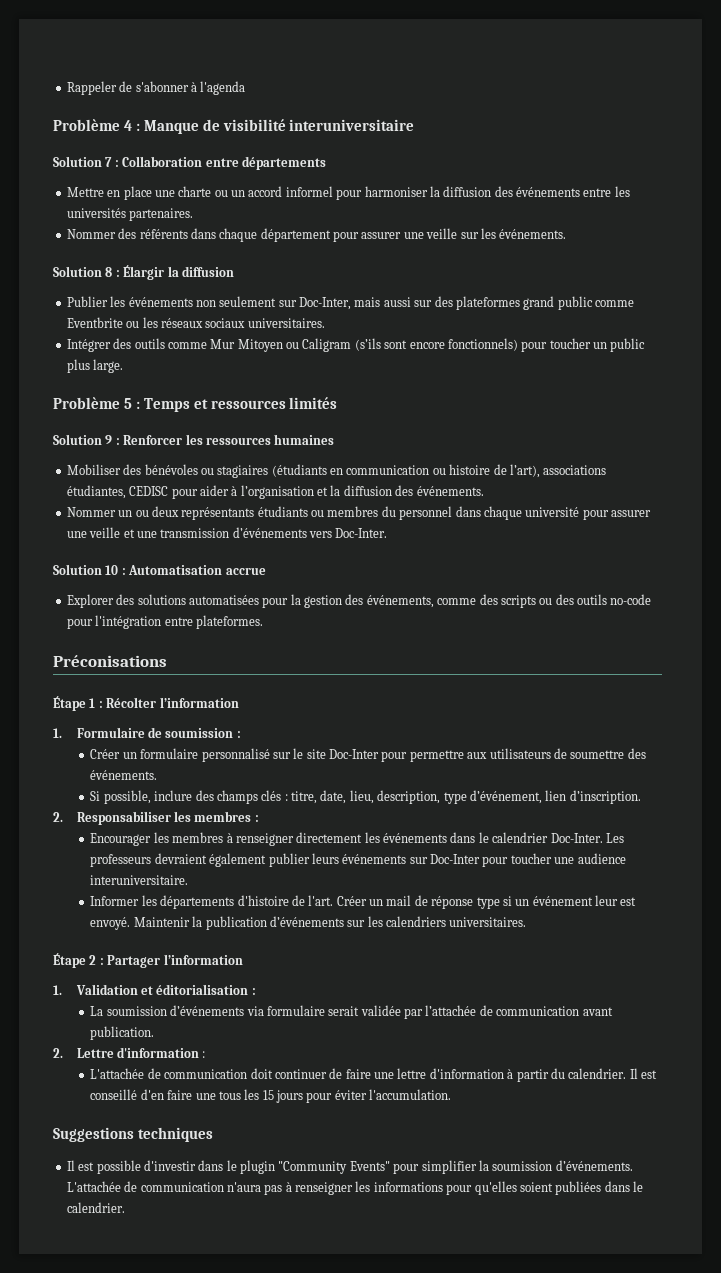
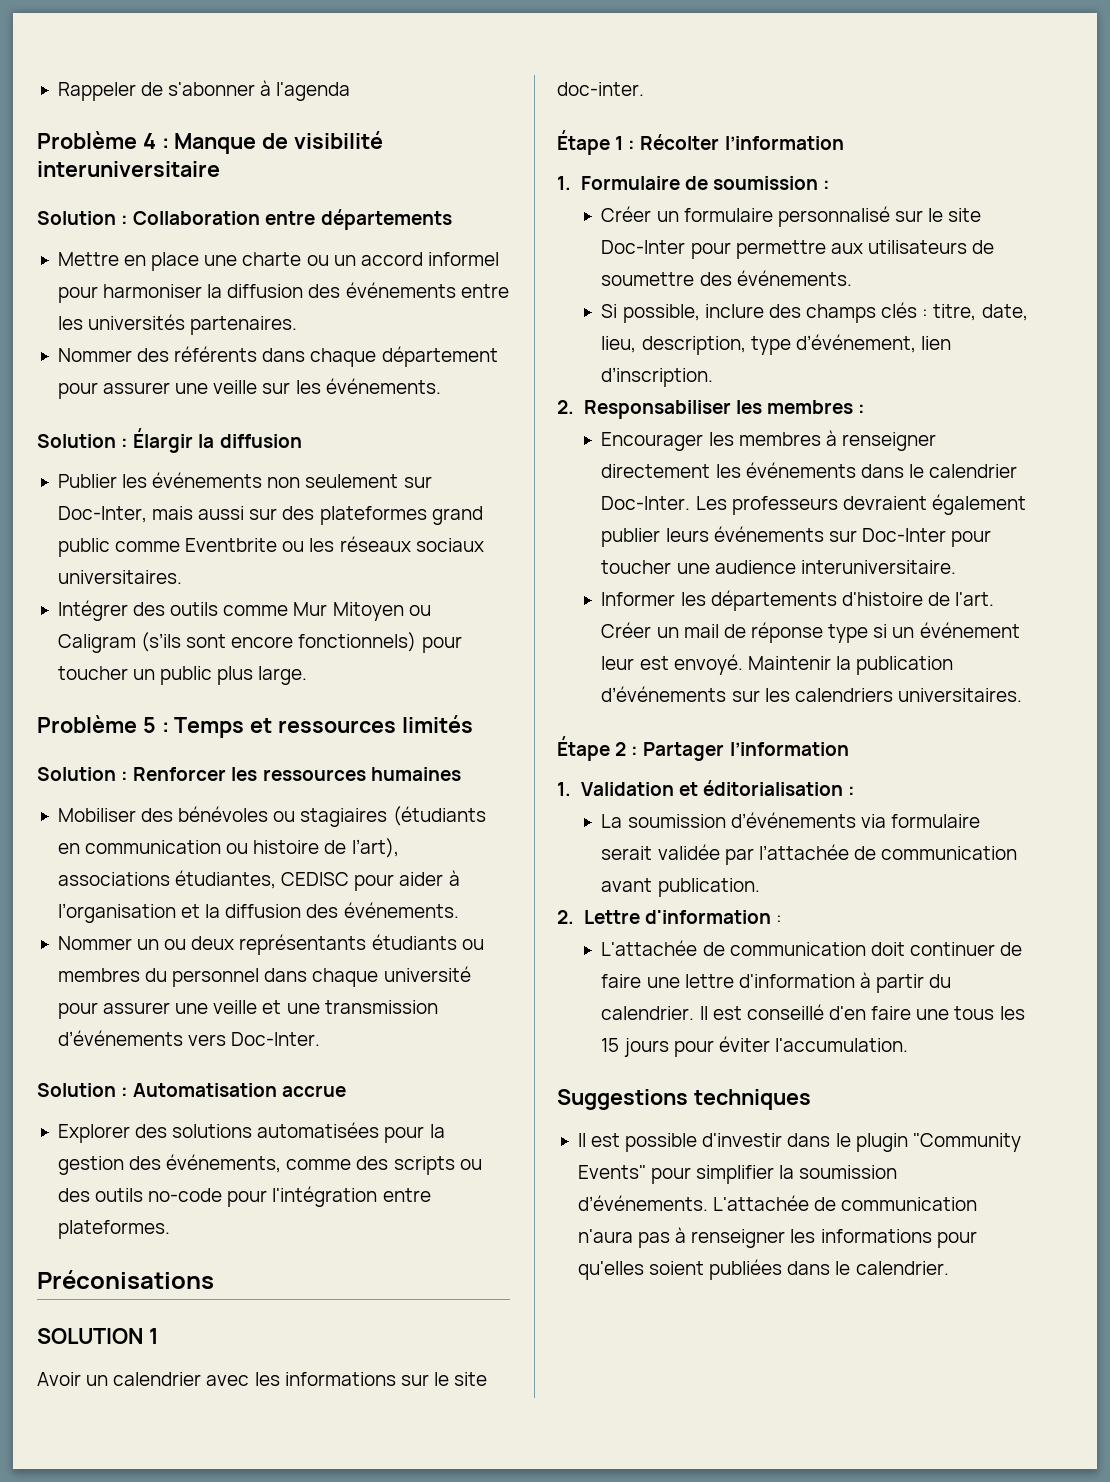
- Solution 7 : Collaboration entre départements
+ Solution : Collaboration entre départements
- Solution 8 : Élargir la diffusion
+ Solution : Élargir la diffusion
- Solution 9 : Renforcer les ressources humaines
+ Solution : Renforcer les ressources humaines
- Solution 10 : Automatisation accrue
+ Solution : Automatisation accrue
+ SOLUTION 1
+ Avoir un calendrier avec les informations sur le site doc-inter.

